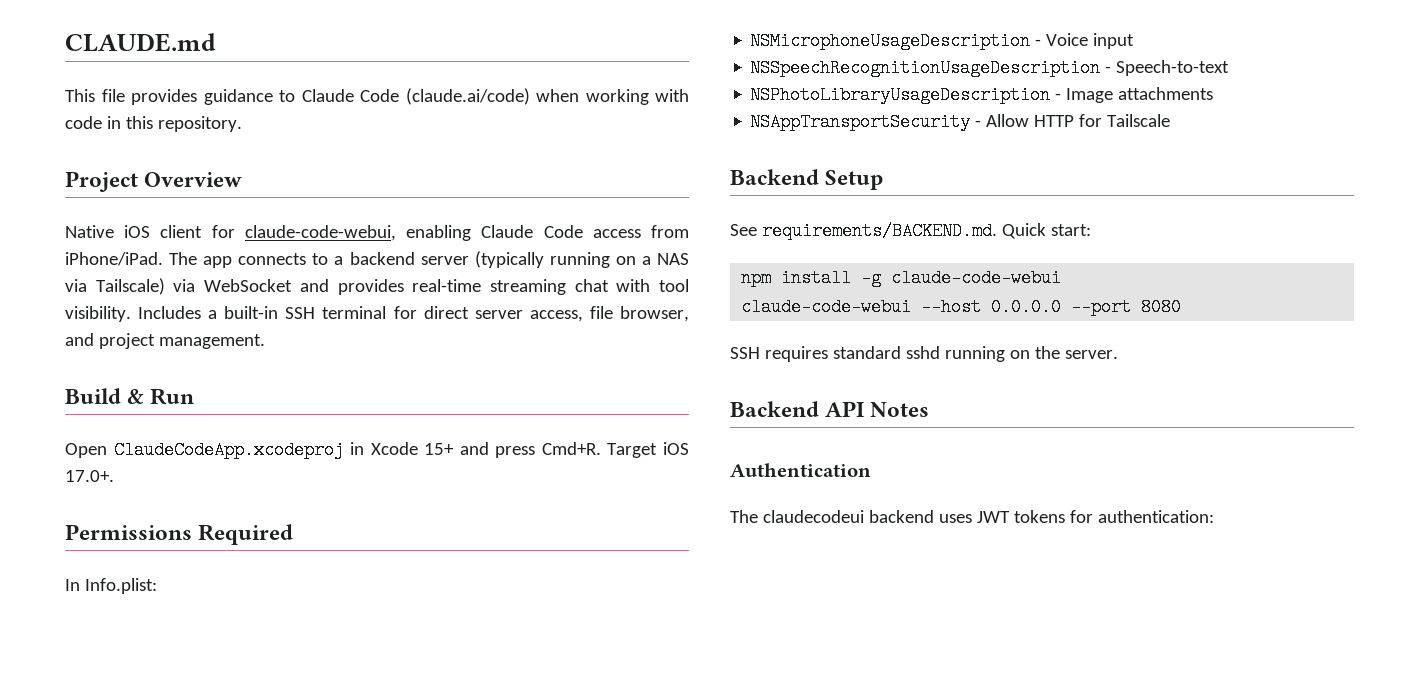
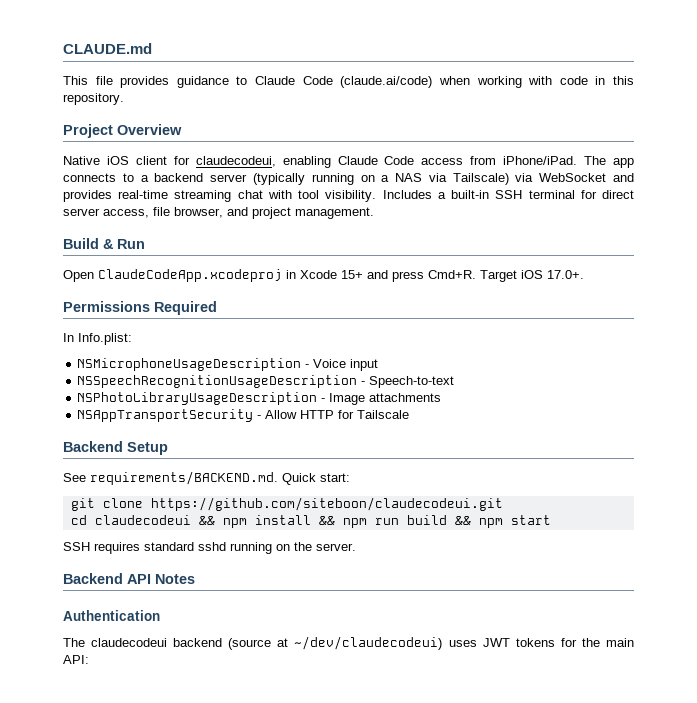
- Native iOS client for claude-code-webui, enabling Claude Code access from iPhone/iPad.
+ Native iOS client for claudecodeui, enabling Claude Code access from iPhone/iPad.
- npm install -g claude-code-webui
- claude-code-webui --host 0.0.0.0 --port 8080
+ git clone https://github.com/siteboon/claudecodeui.git
+ cd claudecodeui && npm install && npm run build && npm start
- The claudecodeui backend uses JWT tokens for authentication:
+ The claudecodeui backend (source at ~/dev/claudecodeui) uses JWT tokens for the main API:

